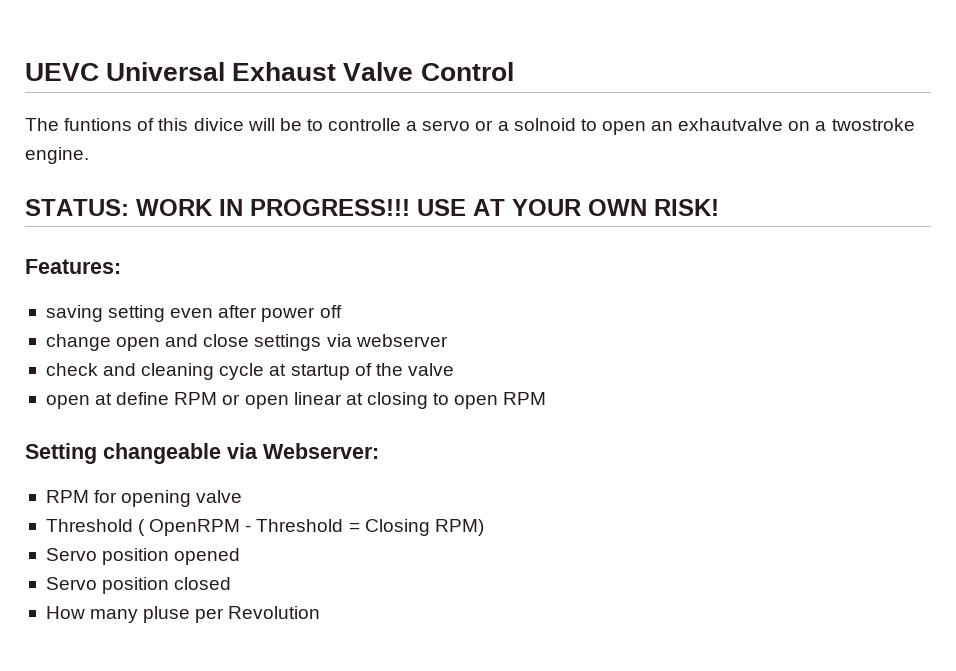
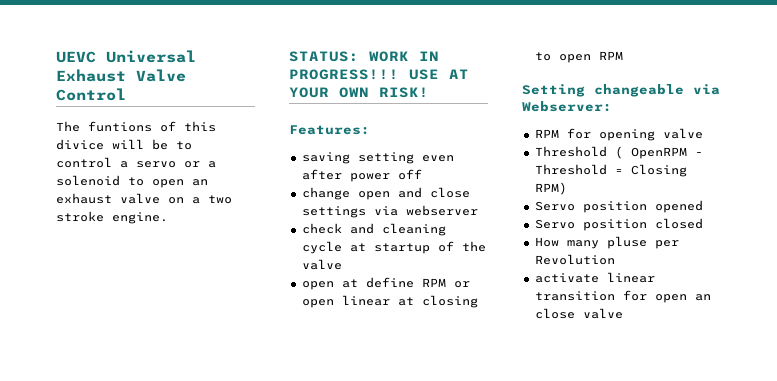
- The funtions of this divice will be to controlle a servo or a solnoid to open an exhautvalve on a twostroke engine.
+ The funtions of this divice will be to control a servo or a solenoid to open an exhaust valve on a two stroke engine.
+ activate linear transition for open an close valve

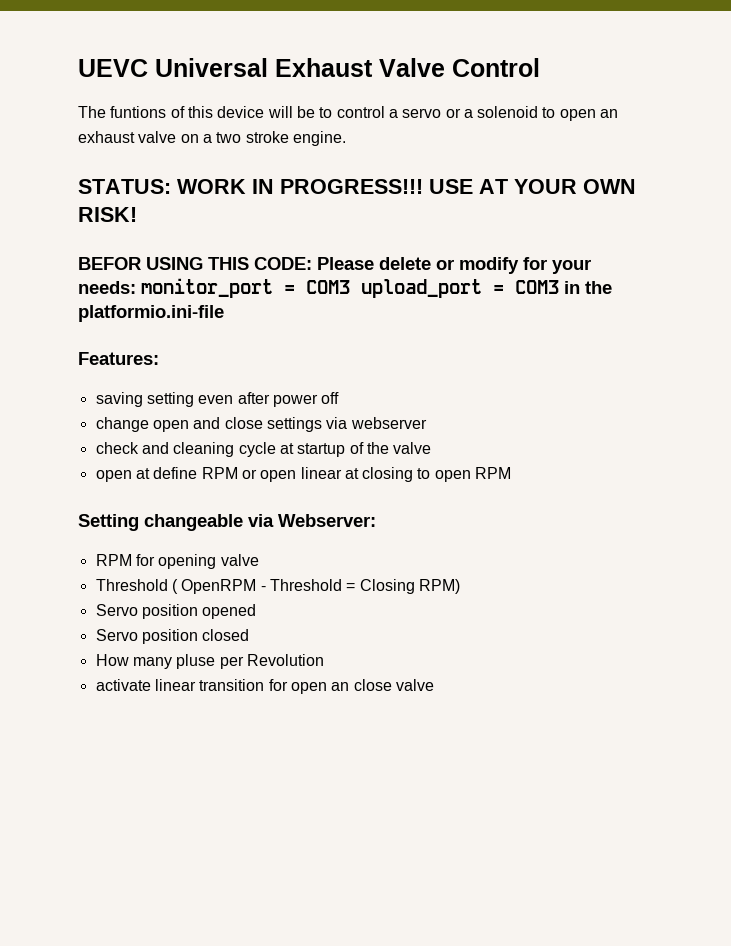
- The funtions of this divice will be to control a servo or a solenoid to open an exhaust valve on a two stroke engine.
+ The funtions of this device will be to control a servo or a solenoid to open an exhaust valve on a two stroke engine.
+ BEFOR USING THIS CODE: Please delete or modify for your needs: monitor_port = COM3 upload_port = COM3 in the platformio.ini-file

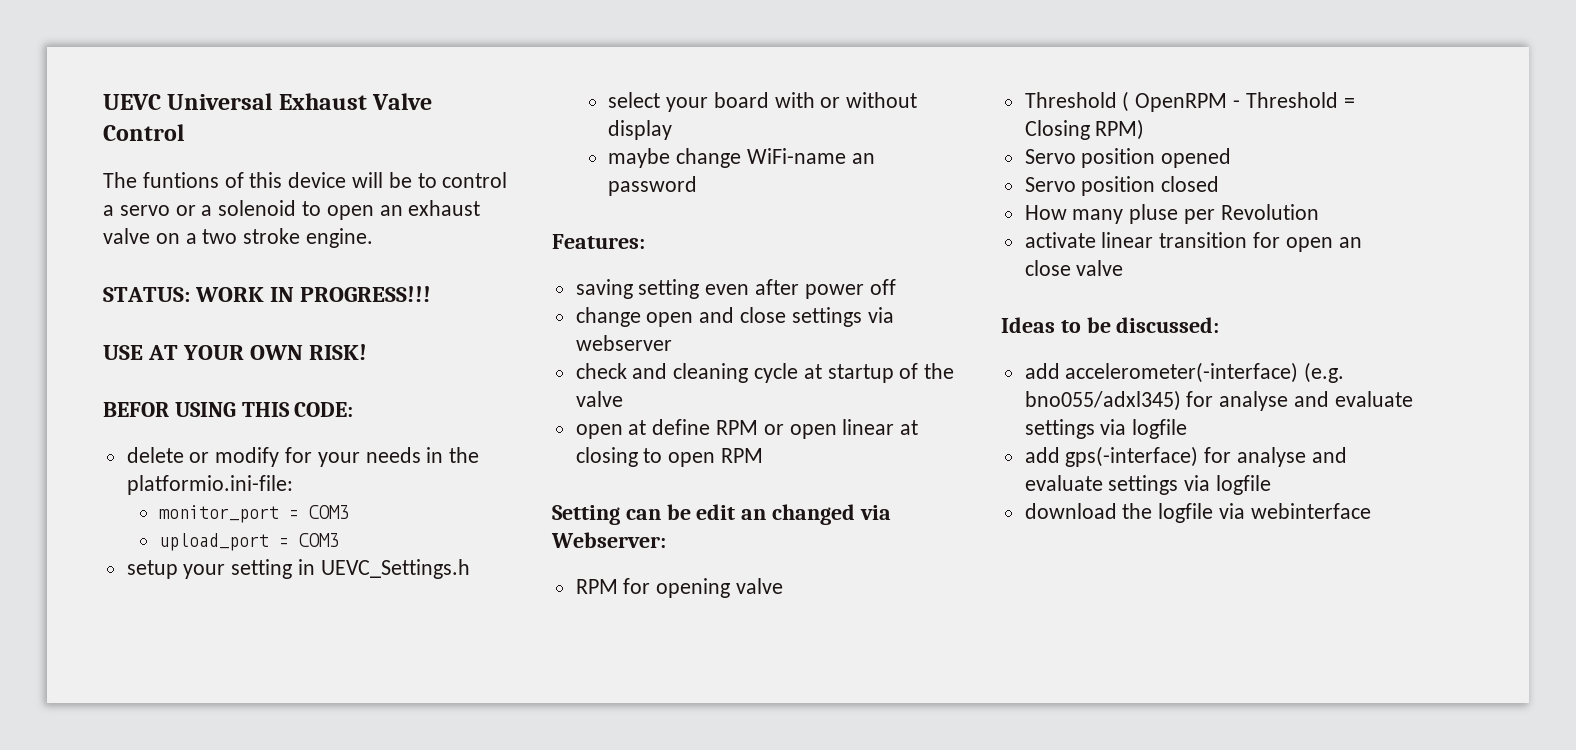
- STATUS: WORK IN PROGRESS!!! USE AT YOUR OWN RISK!
+ STATUS: WORK IN PROGRESS!!!
+ USE AT YOUR OWN RISK!
- BEFOR USING THIS CODE: Please delete or modify for your needs: monitor_port = COM3 upload_port = COM3 in the platformio.ini-file
+ BEFOR USING THIS CODE:
+ delete or modify for your needs in the platformio.ini-file:
+ monitor_port = COM3
+ upload_port = COM3
+ setup your setting in UEVC_Settings.h
+ select your board with or without display
+ maybe change WiFi-name an password
- Setting changeable via Webserver:
+ Setting can be edit an changed via Webserver:
+ Ideas to be discussed:
+ add accelerometer(-interface) (e.g. bno055/adxl345) for analyse and evaluate settings via logfile
+ add gps(-interface) for analyse and evaluate settings via logfile
+ download the logfile via webinterface

